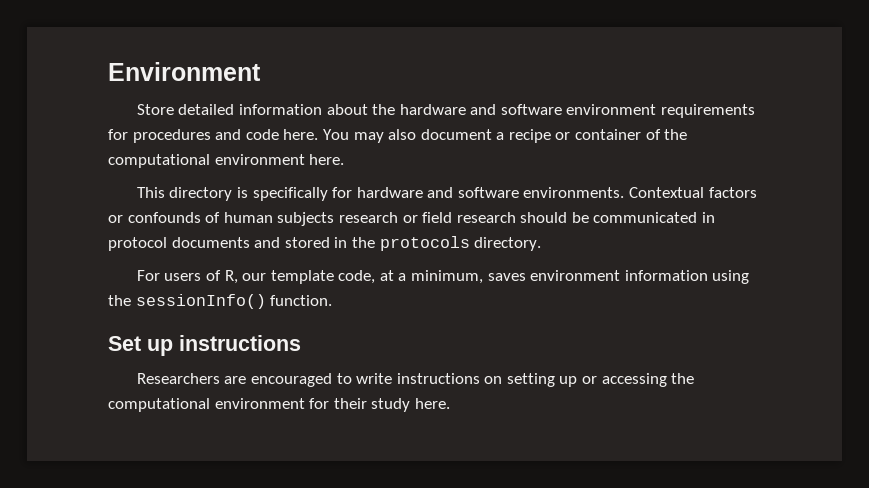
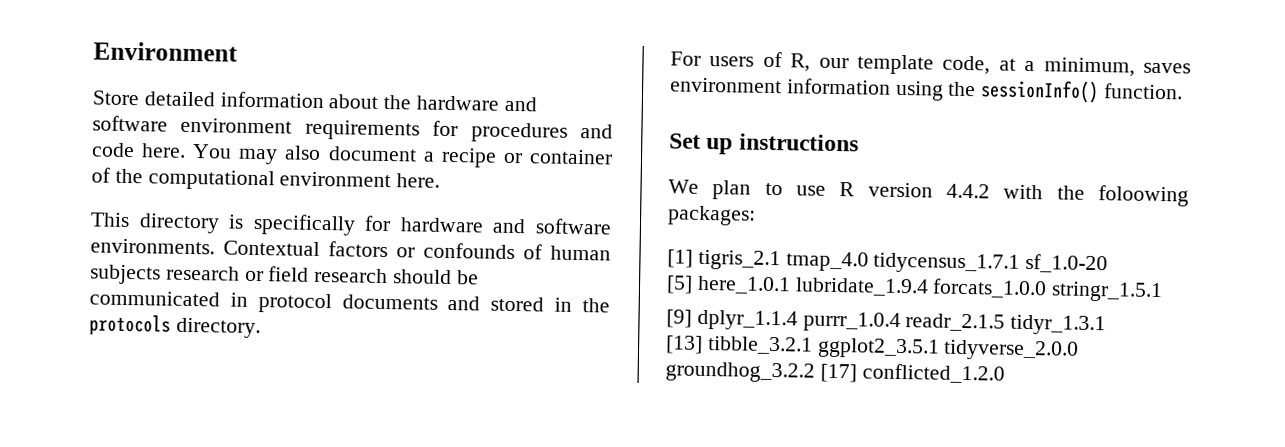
- Researchers are encouraged to write instructions on setting up or accessing the computational environment for their study here.
+ We plan to use R version 4.4.2 with the foloowing packages:
+ [1] tigris_2.1 tmap_4.0 tidycensus_1.7.1 sf_1.0-20
+ [5] here_1.0.1 lubridate_1.9.4 forcats_1.0.0 stringr_1.5.1
+ [9] dplyr_1.1.4 purrr_1.0.4 readr_2.1.5 tidyr_1.3.1
+ [13] tibble_3.2.1 ggplot2_3.5.1 tidyverse_2.0.0 groundhog_3.2.2 [17] conflicted_1.2.0

